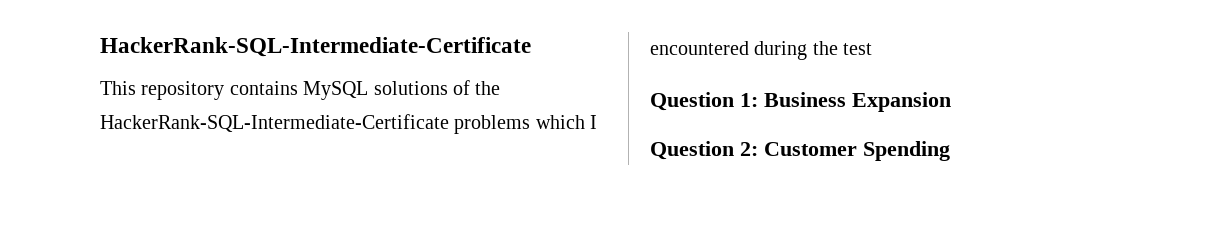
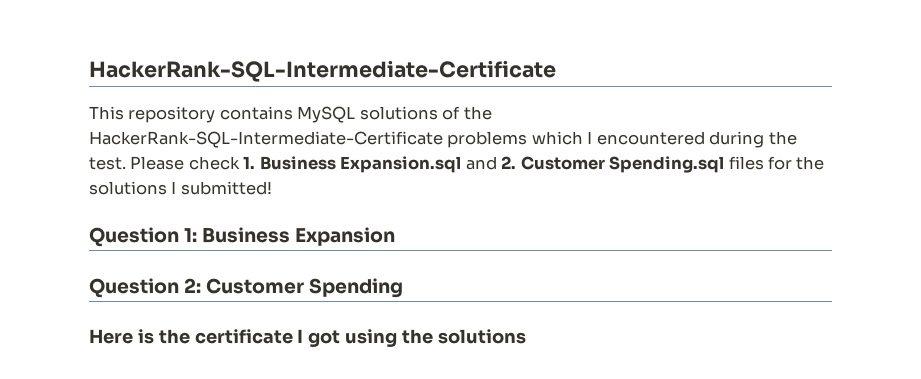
- This repository contains MySQL solutions of the HackerRank-SQL-Intermediate-Certificate problems which I encountered during the test
+ This repository contains MySQL solutions of the HackerRank-SQL-Intermediate-Certificate problems which I encountered during the test. Please check 1. Business Expansion.sql and 2. Customer Spending.sql files for the solutions I submitted!
+ Here is the certificate I got using the solutions

